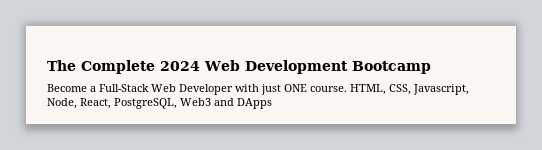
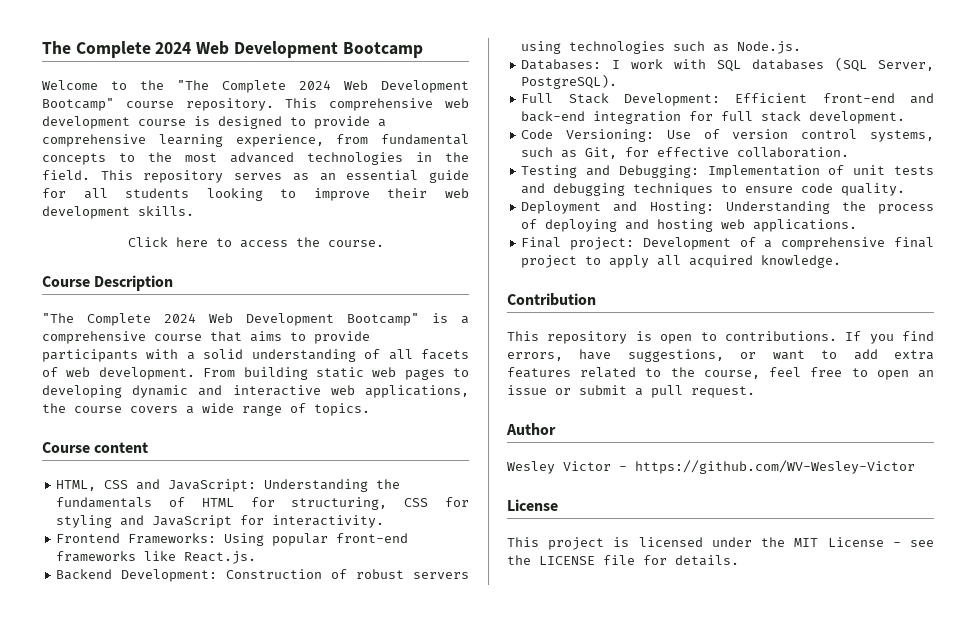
- Become a Full-Stack Web Developer with just ONE course. HTML, CSS, Javascript, Node, React, PostgreSQL, Web3 and DApps
+ Welcome to the "The Complete 2024 Web Development Bootcamp" course repository. This comprehensive web development course is designed to provide a comprehensive learning experience, from fundamental concepts to the most advanced technologies in the field. This repository serves as an essential guide for all students looking to improve their web development skills.
+ Click here to access the course.
+ Course Description
+ "The Complete 2024 Web Development Bootcamp" is a comprehensive course that aims to provide participants with a solid understanding of all facets of web development. From building static web pages to developing dynamic and interactive web applications, the course covers a wide range of topics.
+ Course content
+ HTML, CSS and JavaScript: Understanding the fundamentals of HTML for structuring, CSS for styling and JavaScript for interactivity.
+ Frontend Frameworks: Using popular front-end frameworks like React.js.
+ Backend Development: Construction of robust servers using technologies such as Node.js.
+ Databases: I work with SQL databases (SQL Server, PostgreSQL).
+ Full Stack Development: Efficient front-end and back-end integration for full stack development.
+ Code Versioning: Use of version control systems, such as Git, for effective collaboration.
+ Testing and Debugging: Implementation of unit tests and debugging techniques to ensure code quality.
+ Deployment and Hosting: Understanding the process of deploying and hosting web applications.
+ Final project: Development of a comprehensive final project to apply all acquired knowledge.
+ Contribution
+ This repository is open to contributions. If you find errors, have suggestions, or want to add extra features related to the course, feel free to open an issue or submit a pull request.
+ Author
+ Wesley Victor - https://github.com/WV-Wesley-Victor
+ License
+ This project is licensed under the MIT License - see the LICENSE file for details.

